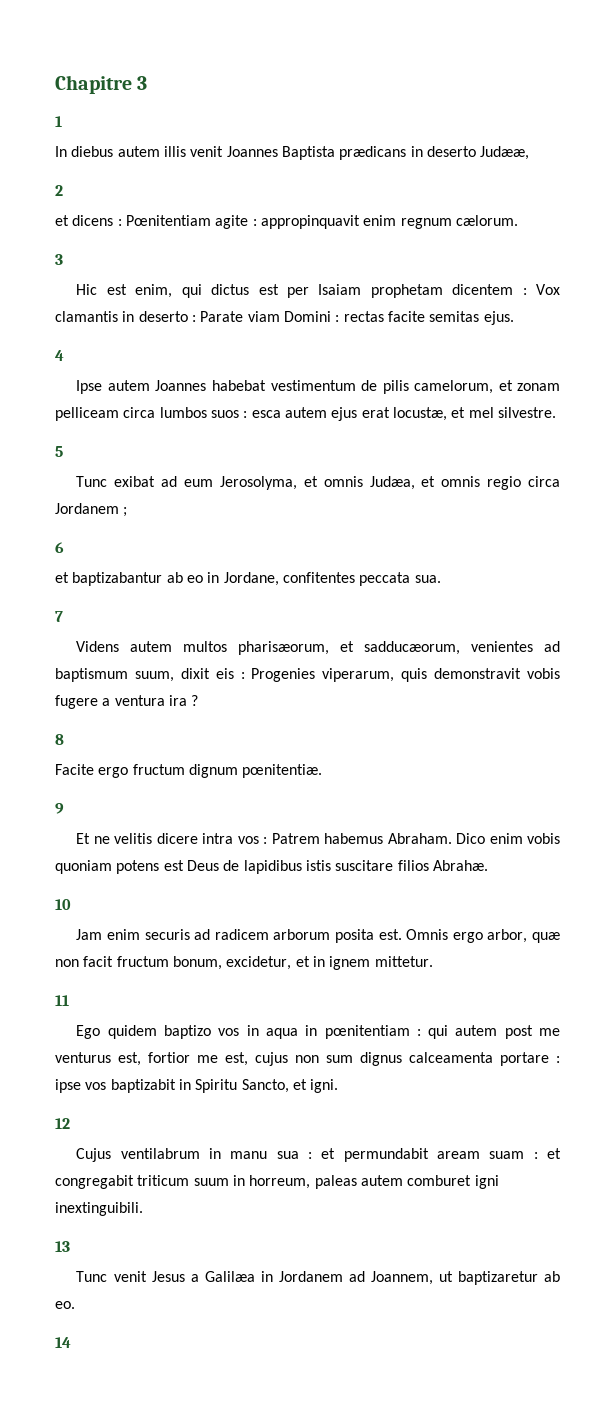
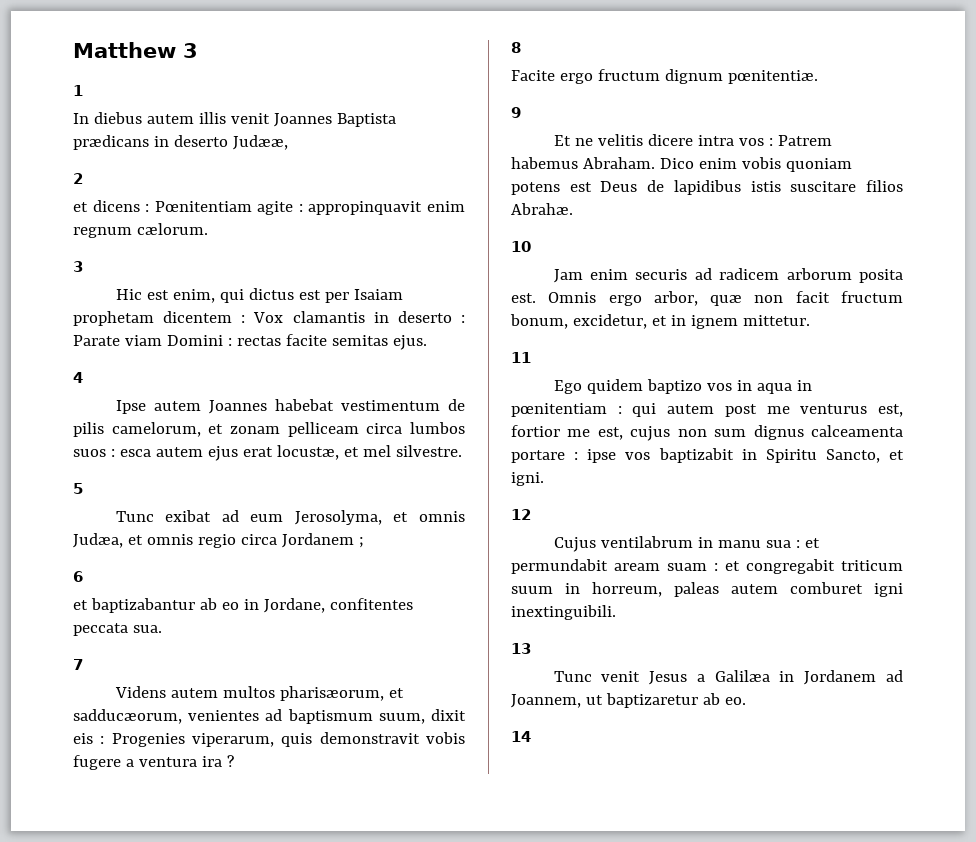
- Chapitre 3
+ Matthew 3

